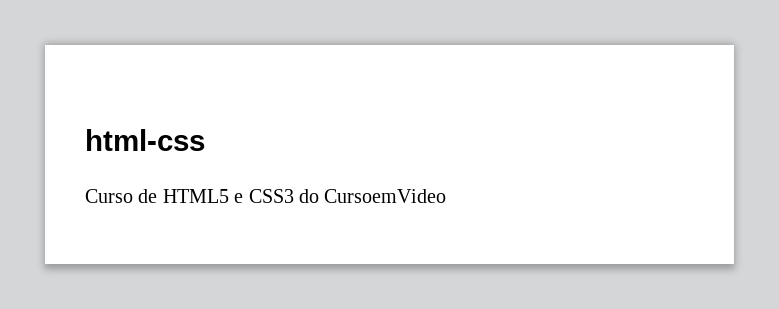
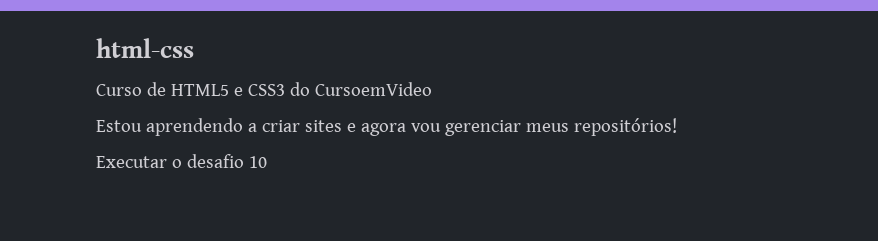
+ Estou aprendendo a criar sites e agora vou gerenciar meus repositórios!
+ Executar o desafio 10

